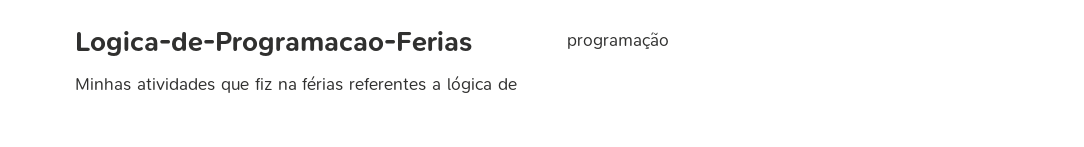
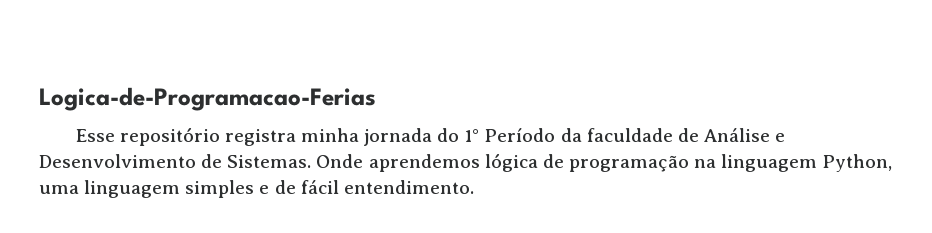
- Minhas atividades que fiz na férias referentes a lógica de programação
+ Esse repositório registra minha jornada do 1° Período da faculdade de Análise e Desenvolvimento de Sistemas. Onde aprendemos lógica de programação na linguagem Python, uma linguagem simples e de fácil entendimento.

